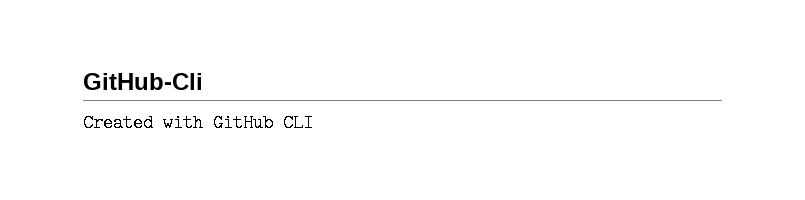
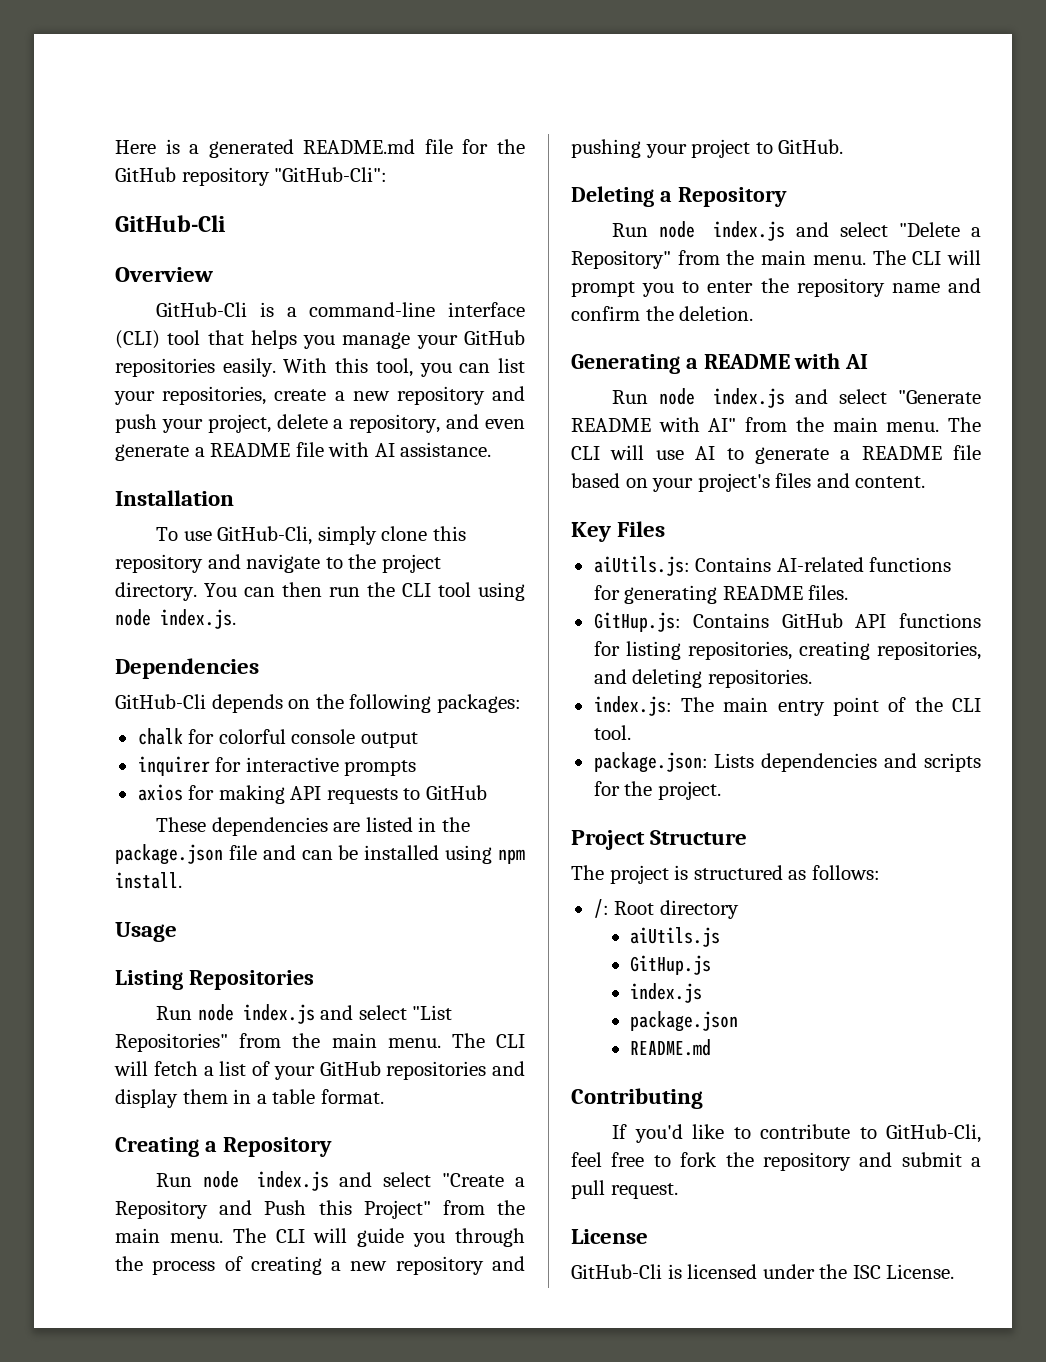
+ Here is a generated README.md file for the GitHub repository "GitHub-Cli":
  GitHub-Cli
- Created with GitHub CLI
+ Overview
+ GitHub-Cli is a command-line interface (CLI) tool that helps you manage your GitHub repositories easily. With this tool, you can list your repositories, create a new repository and push your project, delete a repository, and even generate a README file with AI assistance.
+ Installation
+ To use GitHub-Cli, simply clone this repository and navigate to the project directory. You can then run the CLI tool using node index.js.
+ Dependencies
+ GitHub-Cli depends on the following packages:
+ chalk for colorful console output
+ inquirer for interactive prompts
+ axios for making API requests to GitHub
+ These dependencies are listed in the package.json file and can be installed using npm install.
+ Usage
+ Listing Repositories
+ Run node index.js and select "List Repositories" from the main menu. The CLI will fetch a list of your GitHub repositories and display them in a table format.
+ Creating a Repository
+ Run node index.js and select "Create a Repository and Push this Project" from the main menu. The CLI will guide you through the process of creating a new repository and pushing your project to GitHub.
+ Deleting a Repository
+ Run node index.js and select "Delete a Repository" from the main menu. The CLI will prompt you to enter the repository name and confirm the deletion.
+ Generating a README with AI
+ Run node index.js and select "Generate README with AI" from the main menu. The CLI will use AI to generate a README file based on your project's files and content.
+ Key Files
+ aiUtils.js: Contains AI-related functions for generating README files.
+ GitHup.js: Contains GitHub API functions for listing repositories, creating repositories, and deleting repositories.
+ index.js: The main entry point of the CLI tool.
+ package.json: Lists dependencies and scripts for the project.
+ Project Structure
+ The project is structured as follows:
+ /: Root directory
+ aiUtils.js
+ GitHup.js
+ index.js
+ package.json
+ README.md
+ Contributing
+ If you'd like to contribute to GitHub-Cli, feel free to fork the repository and submit a pull request.
+ License
+ GitHub-Cli is licensed under the ISC License.

